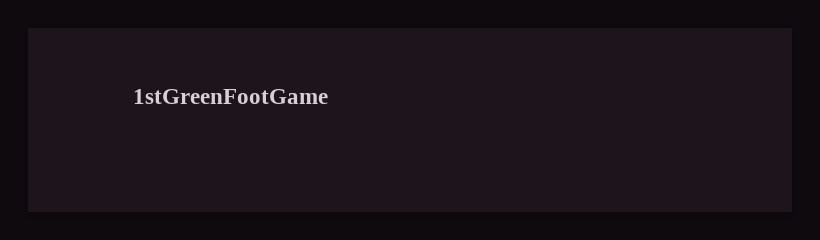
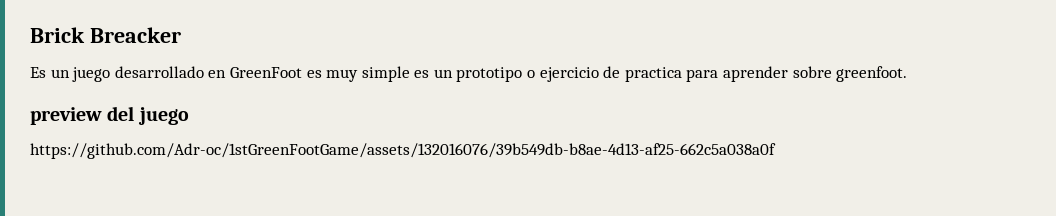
- 1stGreenFootGame
+ Brick Breacker
+ Es un juego desarrollado en GreenFoot es muy simple es un prototipo o ejercicio de practica para aprender sobre greenfoot.
+ preview del juego
+ https://github.com/Adr-oc/1stGreenFootGame/assets/132016076/39b549db-b8ae-4d13-af25-662c5a038a0f

